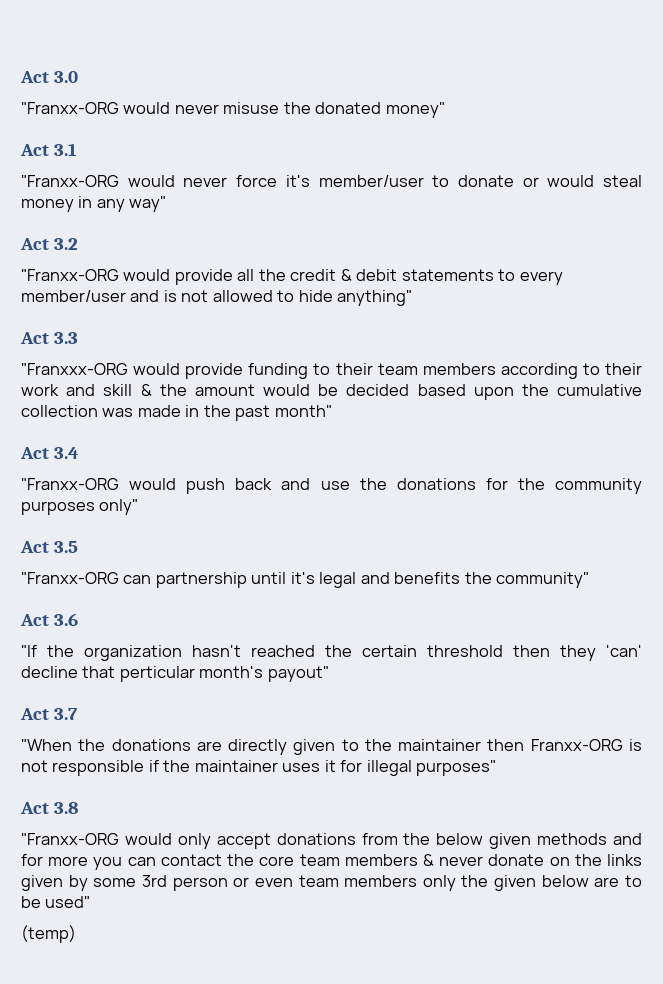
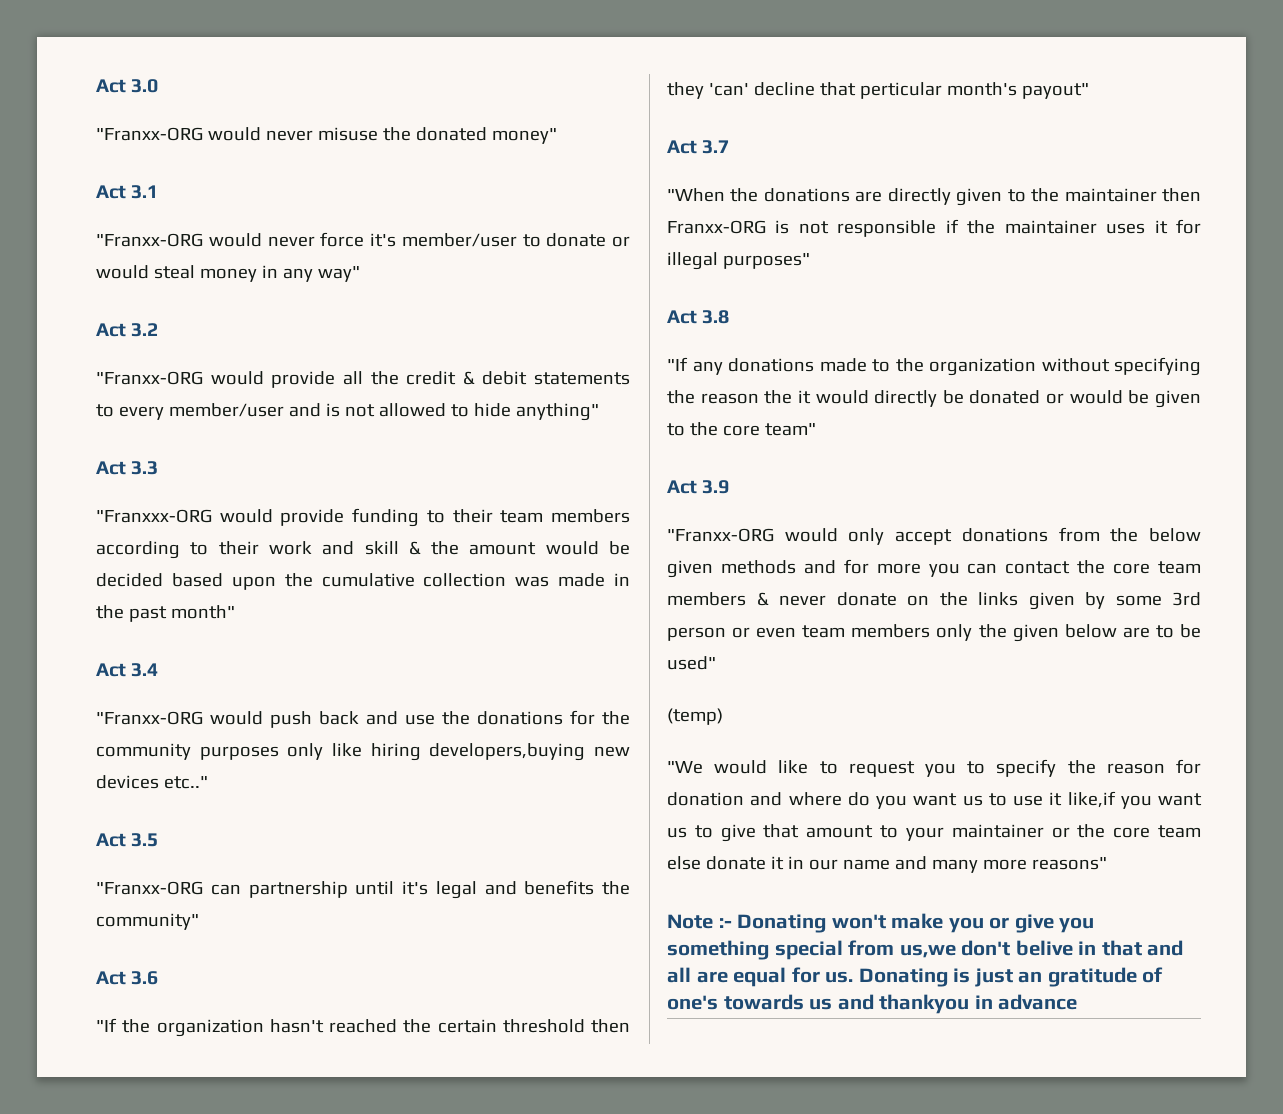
- "Franxx-ORG would push back and use the donations for the community purposes only"
+ "Franxx-ORG would push back and use the donations for the community purposes only like hiring developers,buying new devices etc.."
+ "If any donations made to the organization without specifying the reason the it would directly be donated or would be given to the core team"
+ Act 3.9
+ "We would like to request you to specify the reason for donation and where do you want us to use it like,if you want us to give that amount to your maintainer or the core team else donate it in our name and many more reasons"
+ Note :- Donating won't make you or give you something special from us,we don't belive in that and all are equal for us. Donating is just an gratitude of one's towards us and thankyou in advance

